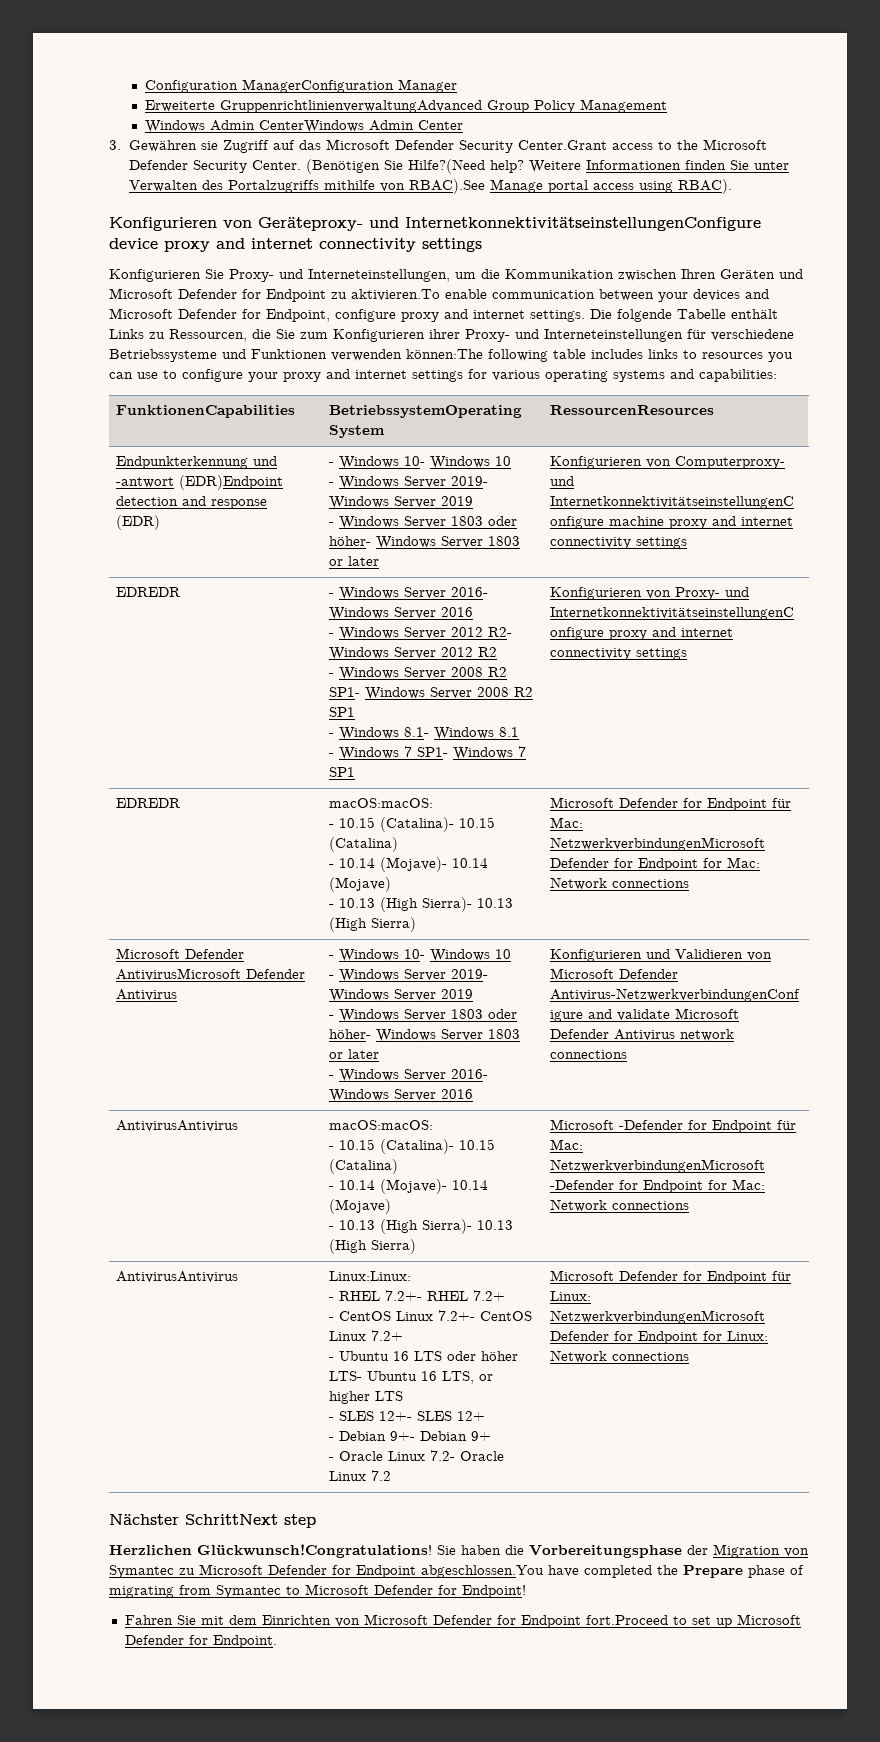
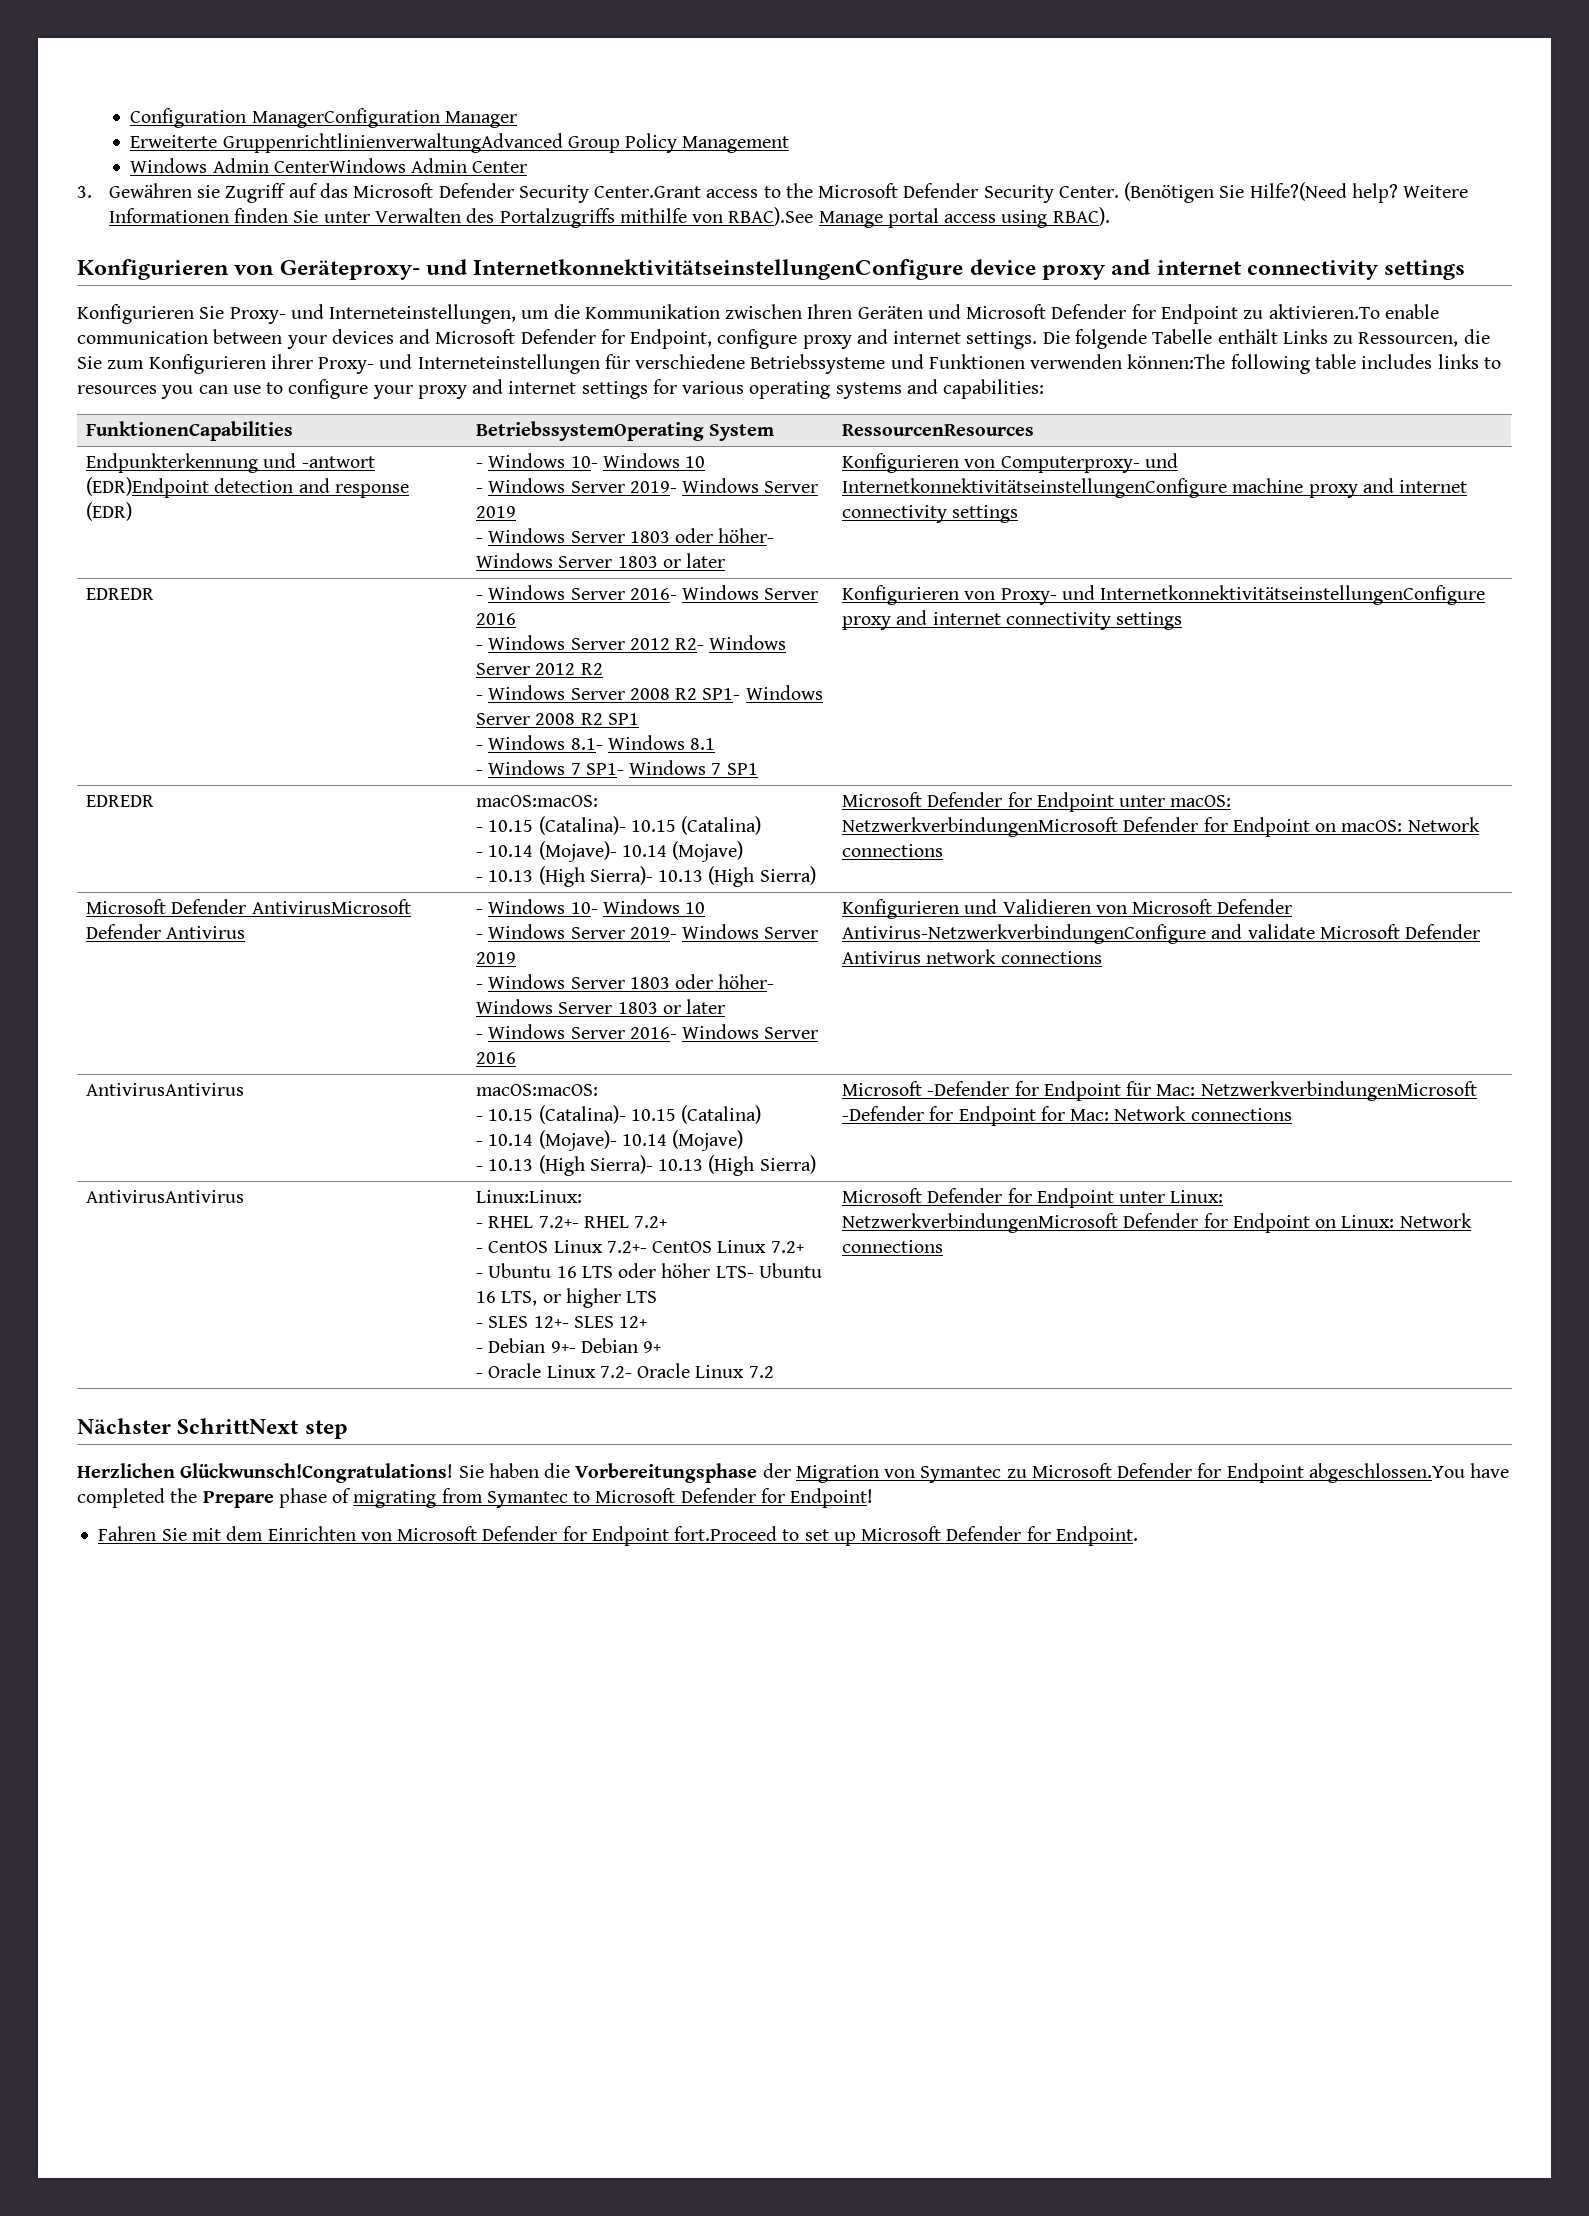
  EDREDR | macOS:macOS:
  - 10.15 (Catalina)- 10.15 (Catalina)
  - 10.14 (Mojave)- 10.14 (Mojave)
- - 10.13 (High Sierra)- 10.13 (High Sierra) | Microsoft Defender for Endpoint für Mac: NetzwerkverbindungenMicrosoft Defender for Endpoint for Mac: Network connections
+ - 10.13 (High Sierra)- 10.13 (High Sierra) | Microsoft Defender for Endpoint unter macOS: NetzwerkverbindungenMicrosoft Defender for Endpoint on macOS: Network connections
- Microsoft Defender for Endpoint für Linux: NetzwerkverbindungenMicrosoft Defender for Endpoint for Linux: Network connections
+ Microsoft Defender for Endpoint unter Linux: NetzwerkverbindungenMicrosoft Defender for Endpoint on Linux: Network connections

